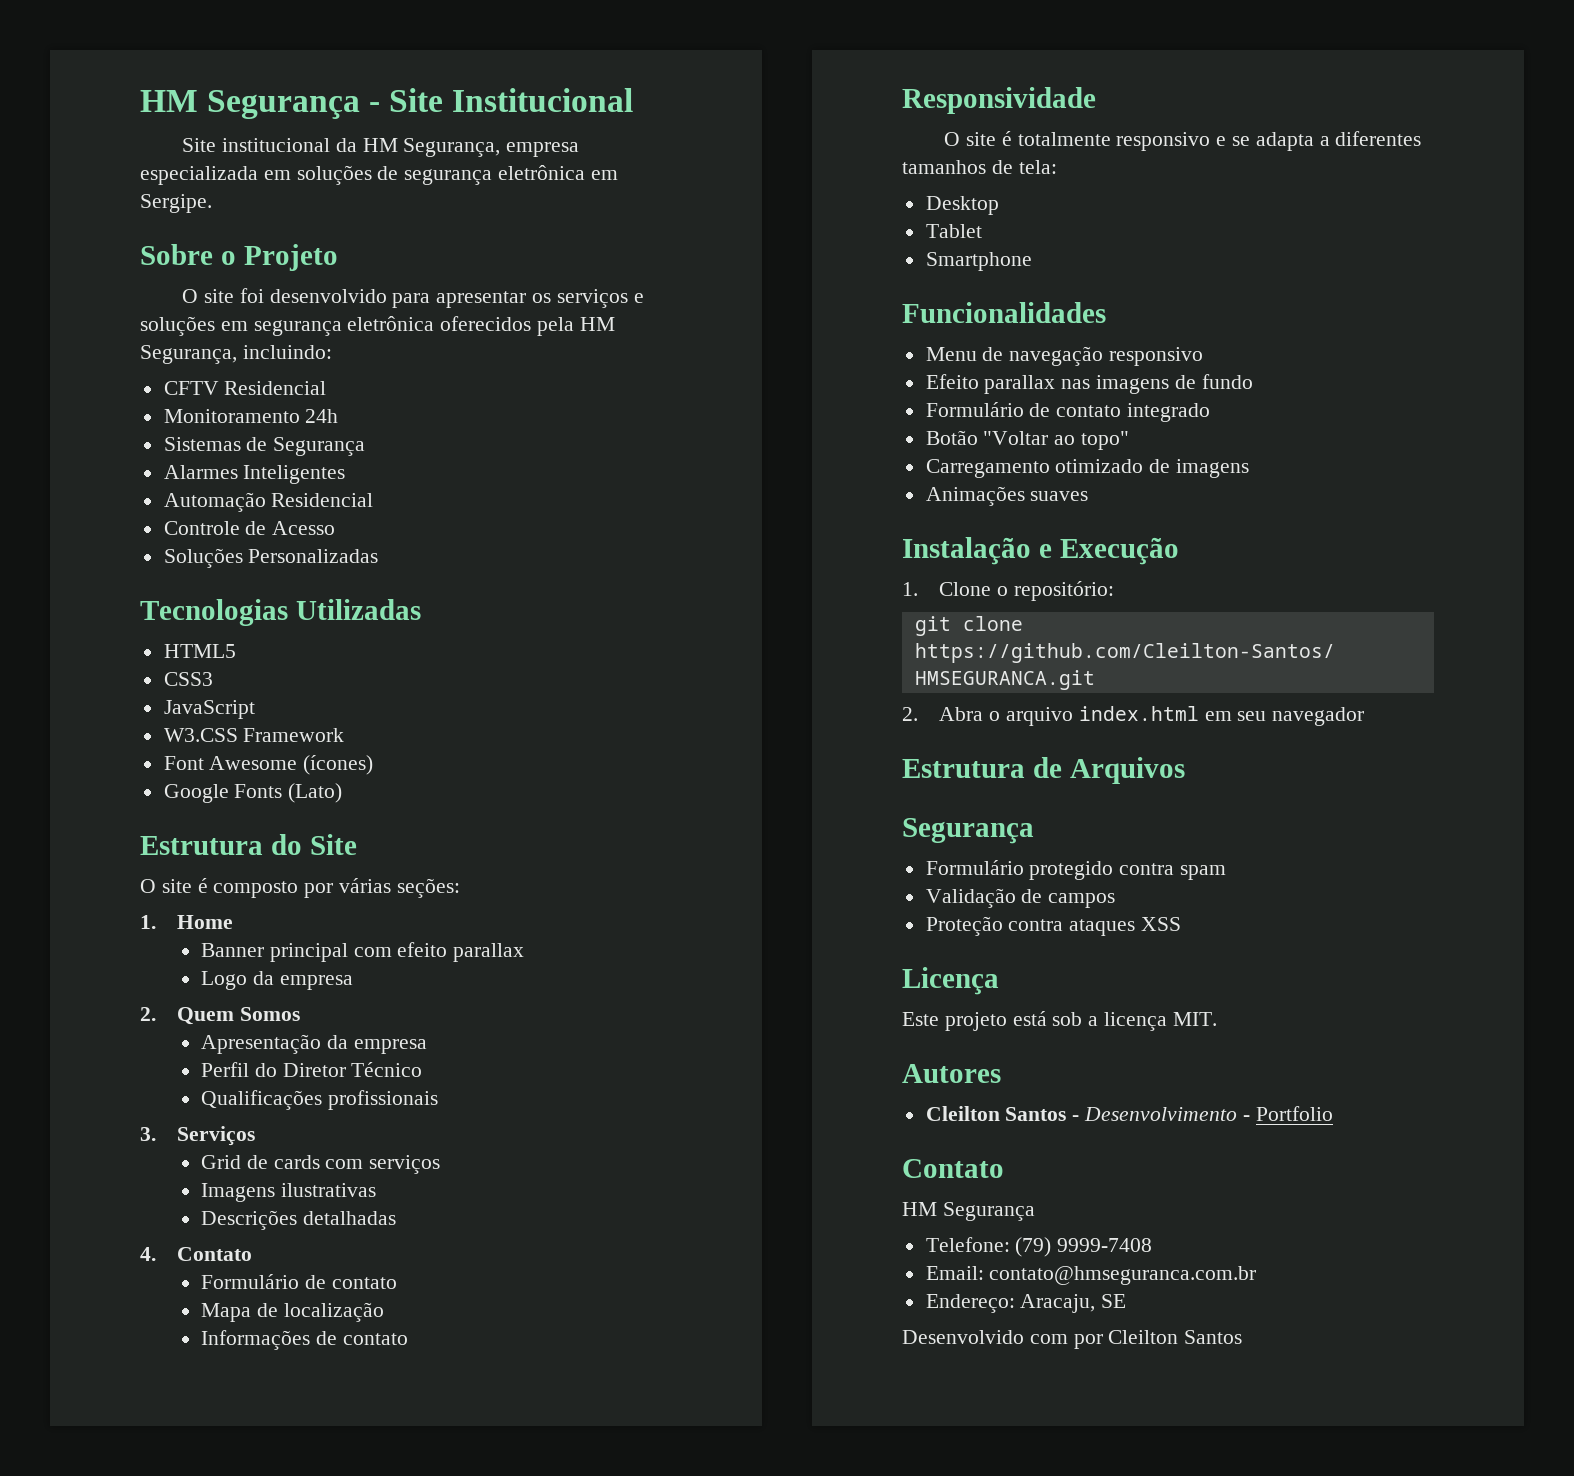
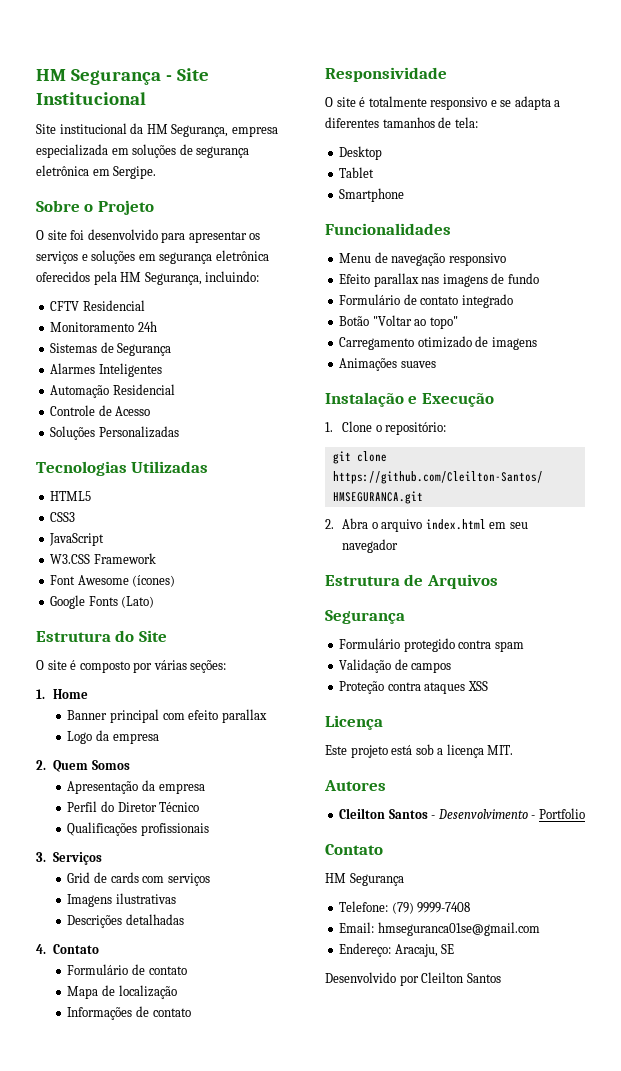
- Email: contato@hmseguranca.com.br
+ Email: hmseguranca01se@gmail.com
- Desenvolvido com por Cleilton Santos
+ Desenvolvido por Cleilton Santos

